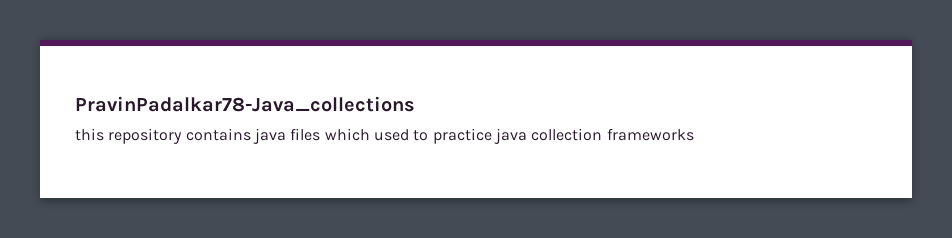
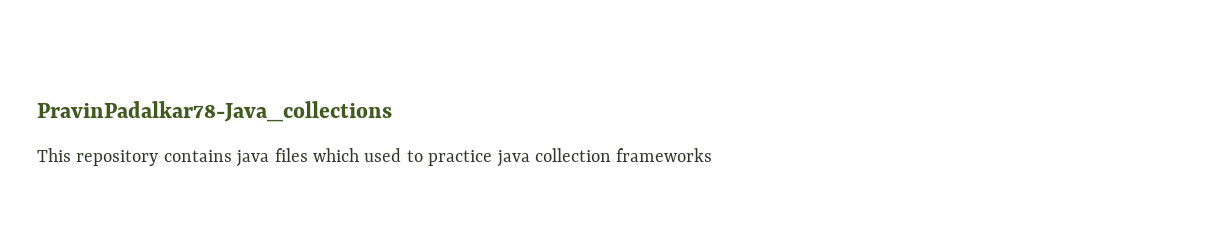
- this repository contains java files which used to practice java collection frameworks
+ This repository contains java files which used to practice java collection frameworks

